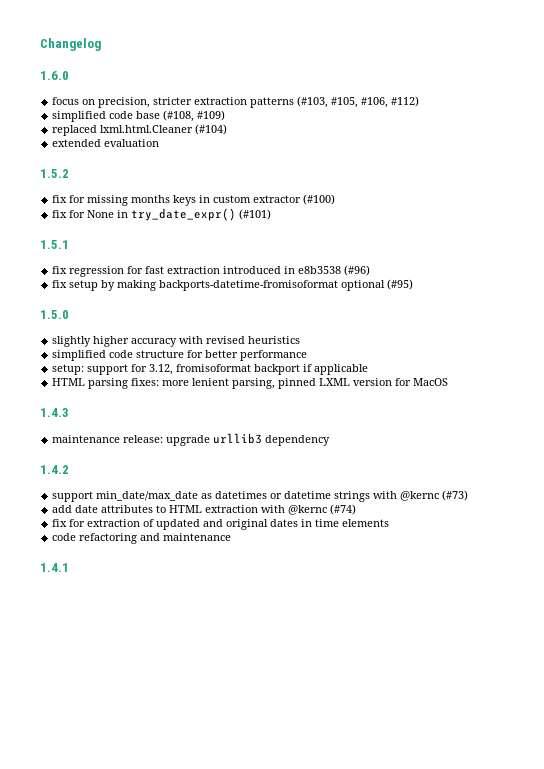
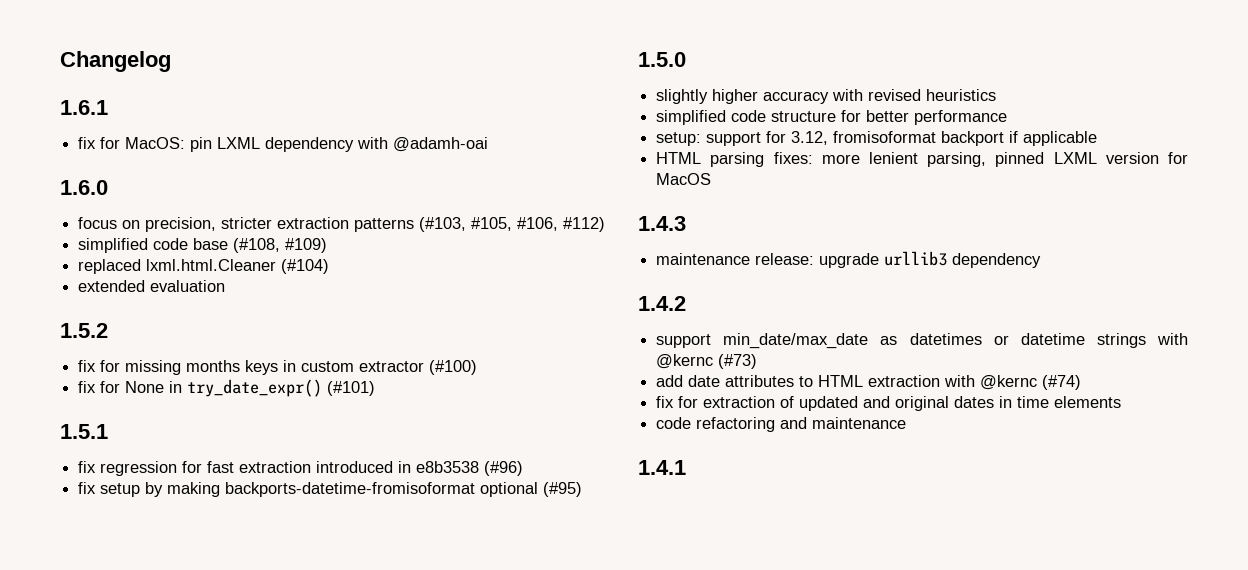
+ 1.6.1
+ fix for MacOS: pin LXML dependency with @adamh-oai

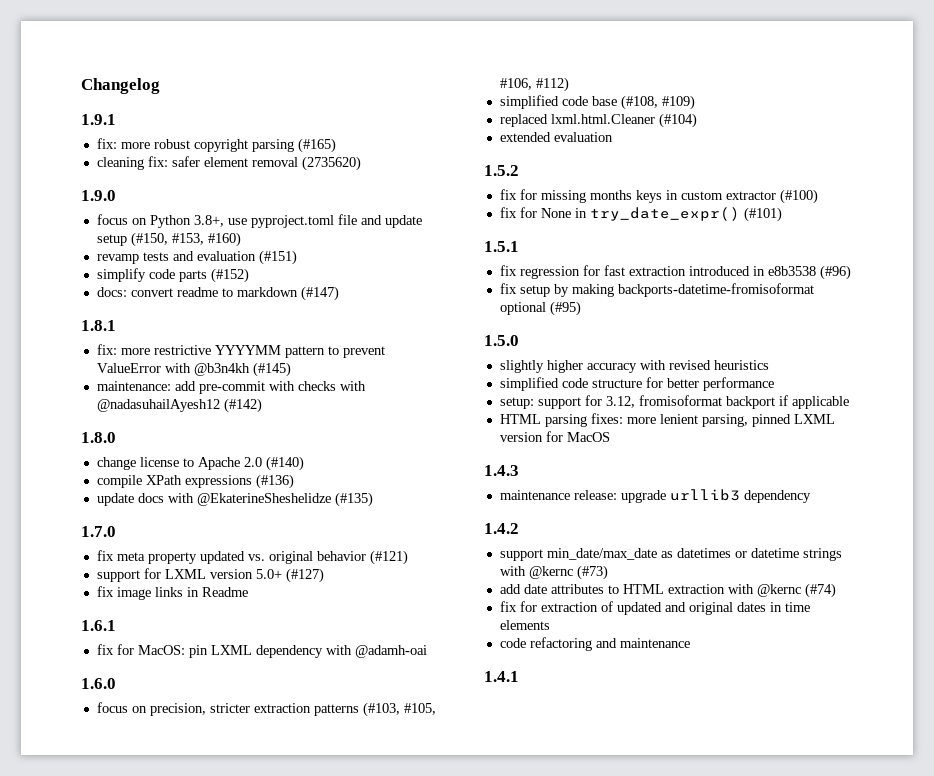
+ 1.9.1
+ fix: more robust copyright parsing (#165)
+ cleaning fix: safer element removal (2735620)
+ 1.9.0
+ focus on Python 3.8+, use pyproject.toml file and update setup (#150, #153, #160)
+ revamp tests and evaluation (#151)
+ simplify code parts (#152)
+ docs: convert readme to markdown (#147)
+ 1.8.1
+ fix: more restrictive YYYYMM pattern to prevent ValueError with @b3n4kh (#145)
+ maintenance: add pre-commit with checks with @nadasuhailAyesh12 (#142)
+ 1.8.0
+ change license to Apache 2.0 (#140)
+ compile XPath expressions (#136)
+ update docs with @EkaterineSheshelidze (#135)
+ 1.7.0
+ fix meta property updated vs. original behavior (#121)
+ support for LXML version 5.0+ (#127)
+ fix image links in Readme

